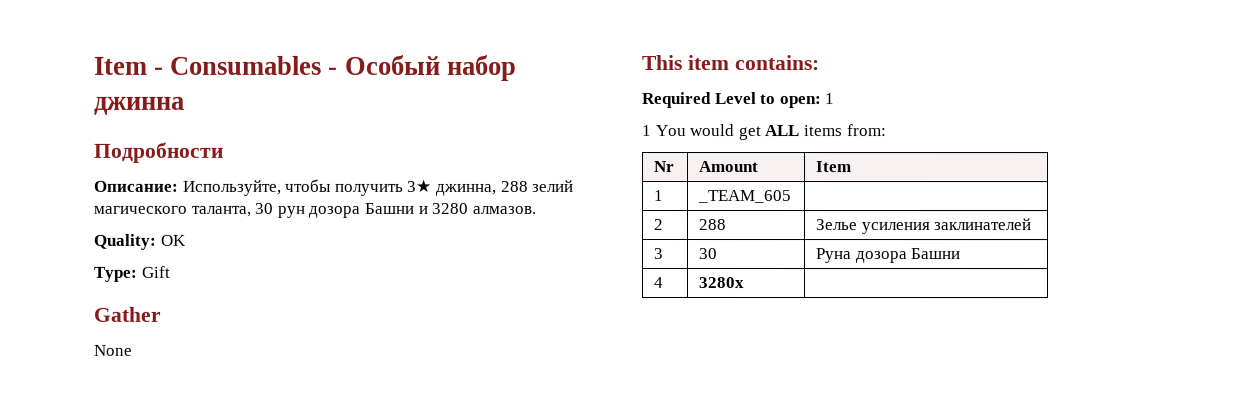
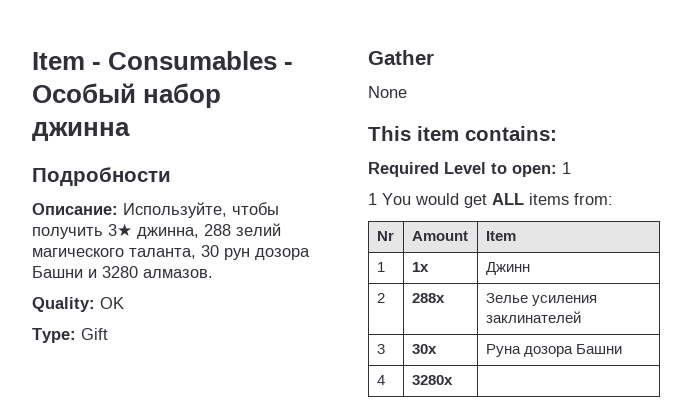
- 1 | _TEAM_605 |
+ 1 | 1x | Джинн
- 2 | 288 | Зелье усиления заклинателей
+ 2 | 288x | Зелье усиления заклинателей
- 3 | 30 | Руна дозора Башни
+ 3 | 30x | Руна дозора Башни

